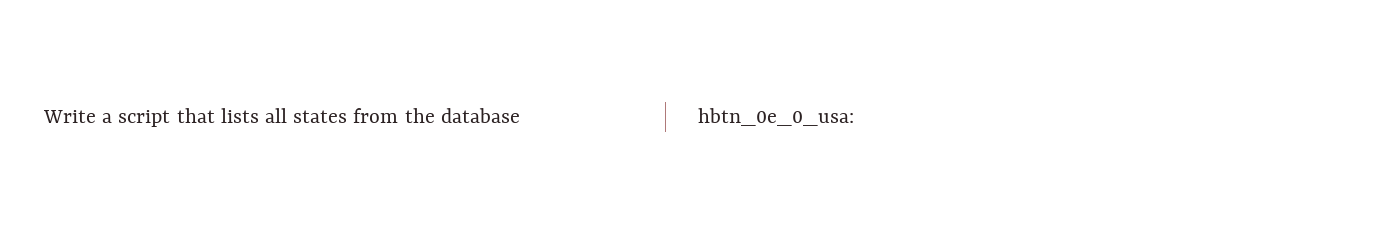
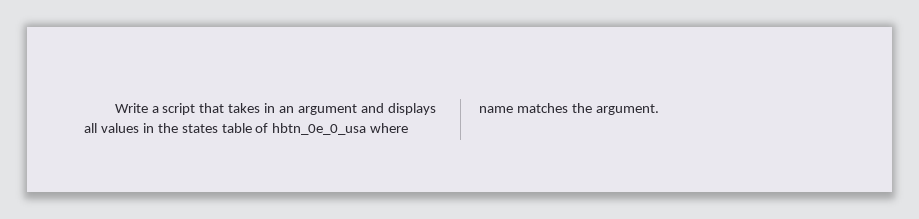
- Write a script that lists all states from the database hbtn_0e_0_usa:
+ Write a script that takes in an argument and displays all values in the states table of hbtn_0e_0_usa where name matches the argument.

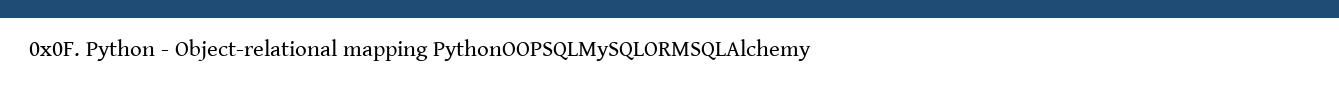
- Write a script that takes in an argument and displays all values in the states table of hbtn_0e_0_usa where name matches the argument.
+ 0x0F. Python - Object-relational mapping PythonOOPSQLMySQLORMSQLAlchemy

